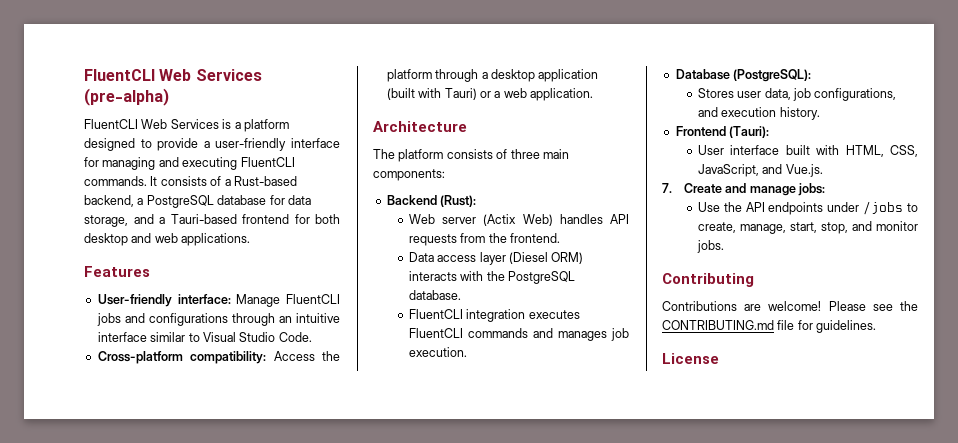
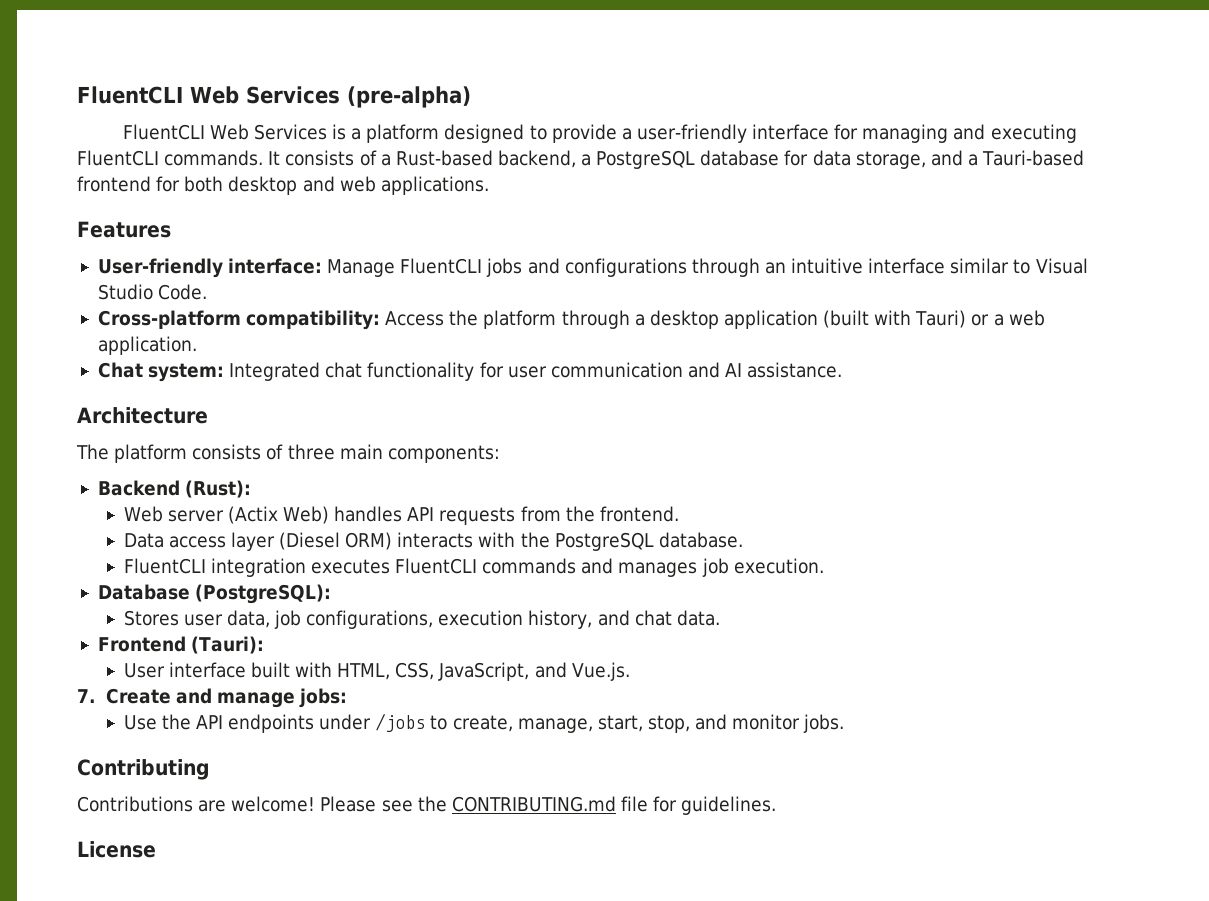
+ Chat system: Integrated chat functionality for user communication and AI assistance.
- Stores user data, job configurations, and execution history.
+ Stores user data, job configurations, execution history, and chat data.

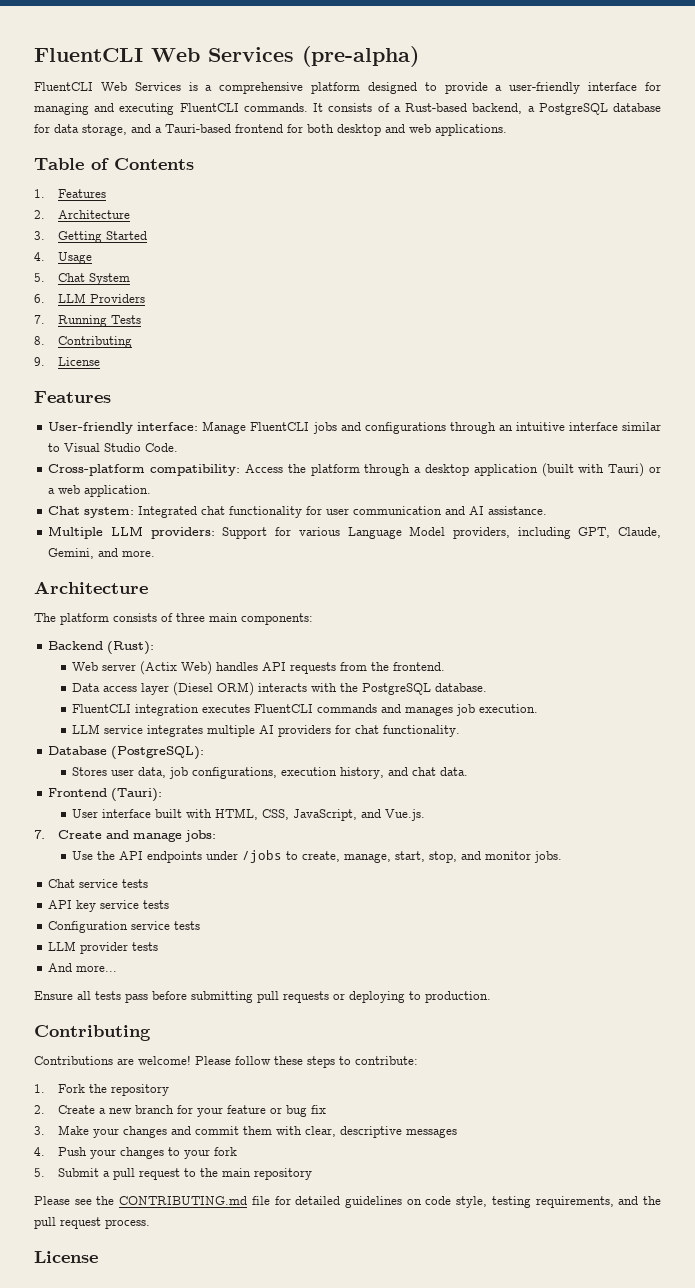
- FluentCLI Web Services is a platform designed to provide a user-friendly interface for managing and executing FluentCLI commands.
+ FluentCLI Web Services is a comprehensive platform designed to provide a user-friendly interface for managing and executing FluentCLI commands.
+ Table of Contents
+ 1. Features
+ 2. Architecture
+ 3. Getting Started
+ 4. Usage
+ 5. Chat System
+ 6. LLM Providers
+ 7. Running Tests
+ 8. Contributing
+ 9. License
+ Multiple LLM providers: Support for various Language Model providers, including GPT, Claude, Gemini, and more.
+ LLM service integrates multiple AI providers for chat functionality.
+ Chat service tests
+ API key service tests
+ Configuration service tests
+ LLM provider tests
+ And more...
+ Ensure all tests pass before submitting pull requests or deploying to production.
- Please see the CONTRIBUTING.md file for guidelines.
+ Please follow these steps to contribute:
+ 1. Fork the repository
+ 2. Create a new branch for your feature or bug fix
+ 3. Make your changes and commit them with clear, descriptive messages
+ 4. Push your changes to your fork
+ 5. Submit a pull request to the main repository
+ Please see the CONTRIBUTING.md file for detailed guidelines on code style, testing requirements, and the pull request process.

